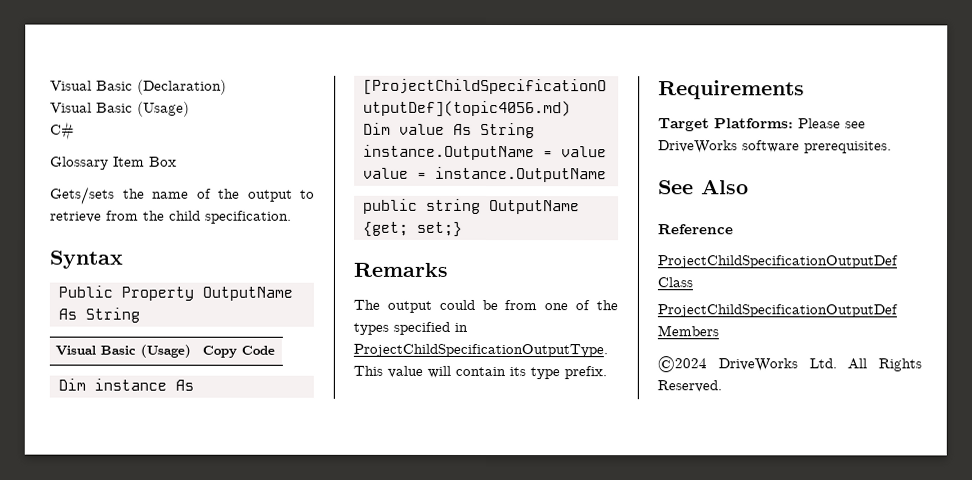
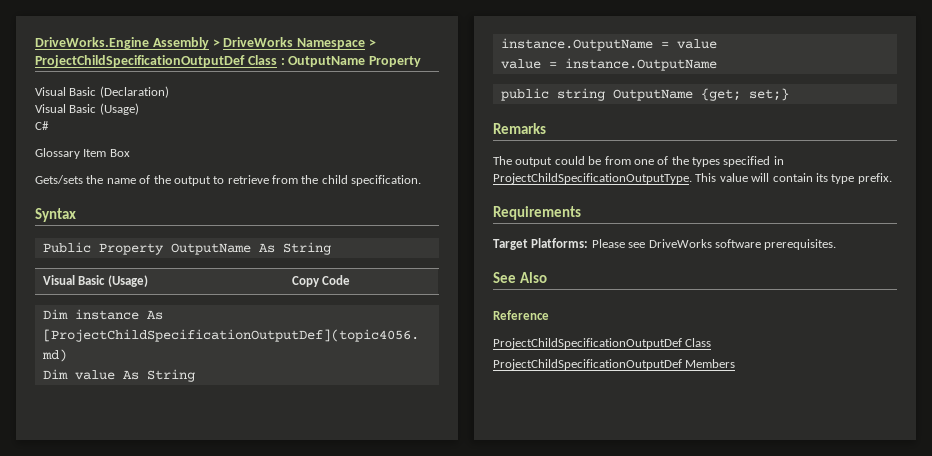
+ DriveWorks.Engine Assembly > DriveWorks Namespace > ProjectChildSpecificationOutputDef Class : OutputName Property
- ©2024 DriveWorks Ltd. All Rights Reserved.

